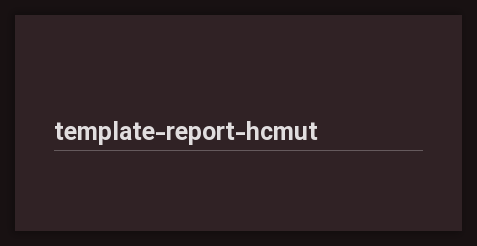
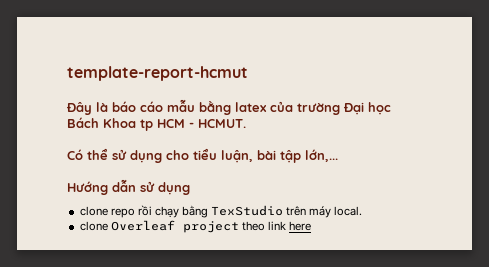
+ Đây là báo cáo mẫu bằng latex của trường Đại học Bách Khoa tp HCM - HCMUT.
+ Có thể sử dụng cho tiểu luận, bài tập lớn,...
+ Hướng dẫn sử dụng
+ clone repo rồi chạy bằng TexStudio trên máy local.
+ clone Overleaf project theo link here

